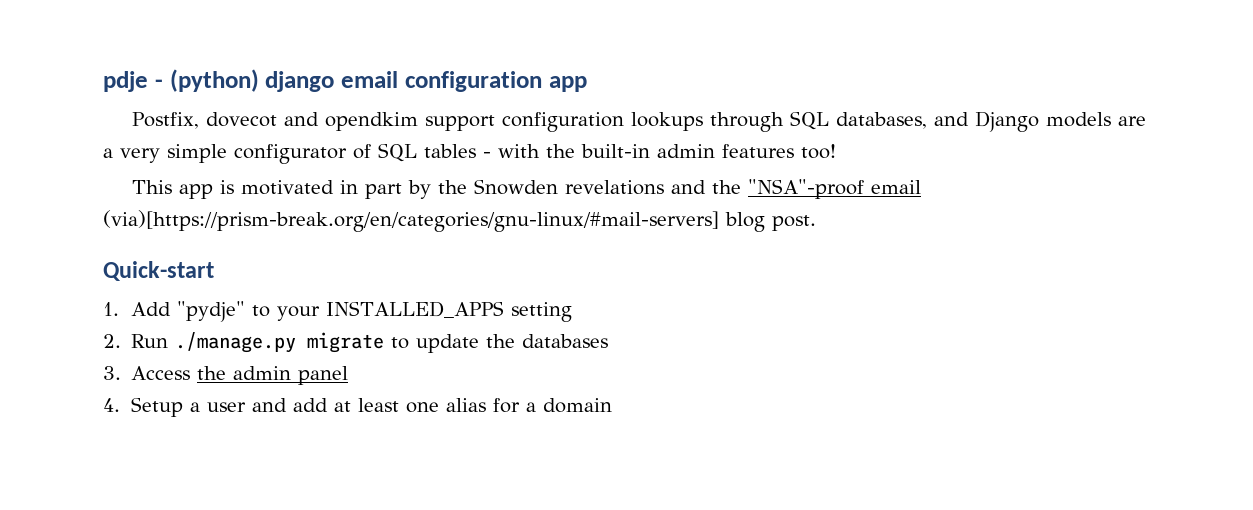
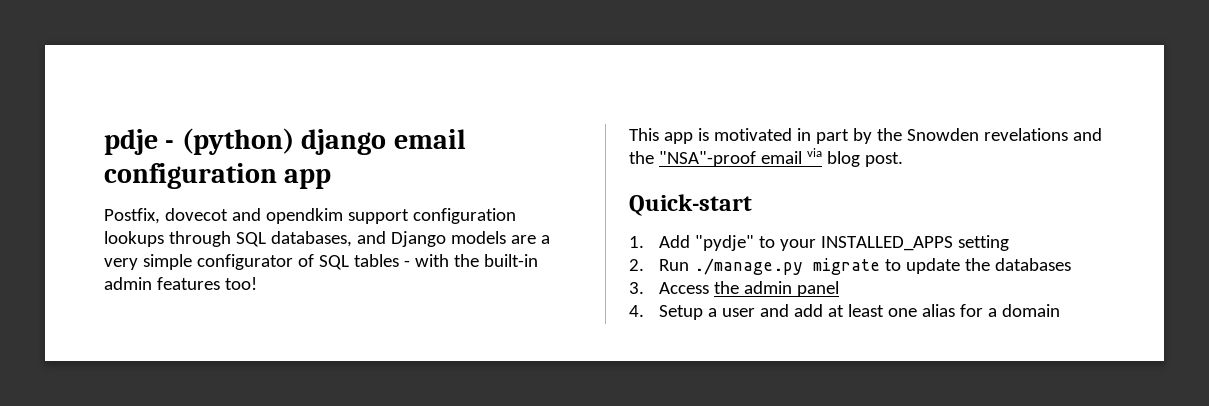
- This app is motivated in part by the Snowden revelations and the "NSA"-proof email (via)[https://prism-break.org/en/categories/gnu-linux/#mail-servers] blog post.
+ This app is motivated in part by the Snowden revelations and the "NSA"-proof email via blog post.

